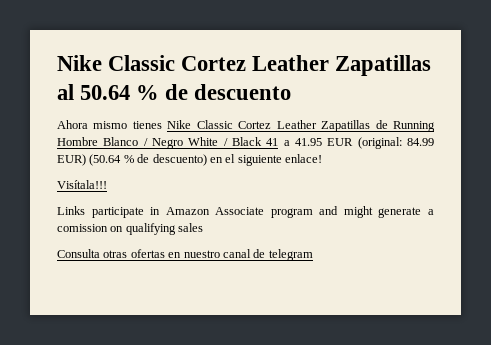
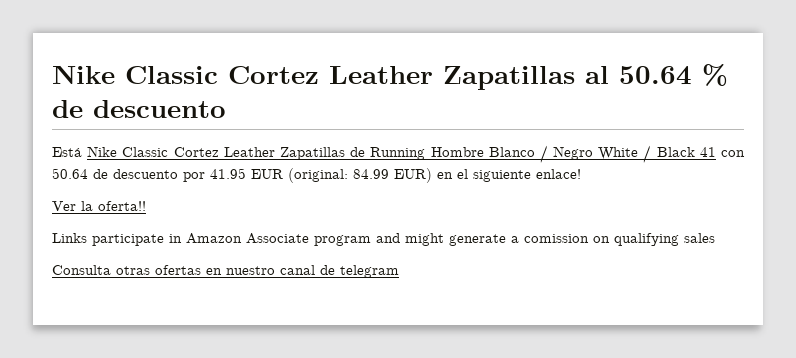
- Ahora mismo tienes Nike Classic Cortez Leather Zapatillas de Running Hombre Blanco / Negro White / Black 41 a 41.95 EUR (original: 84.99 EUR) (50.64 % de descuento) en el siguiente enlace!
+ Está Nike Classic Cortez Leather Zapatillas de Running Hombre Blanco / Negro White / Black 41 con 50.64 de descuento por 41.95 EUR (original: 84.99 EUR) en el siguiente enlace!
- Visítala!!!
+ Ver la oferta!!

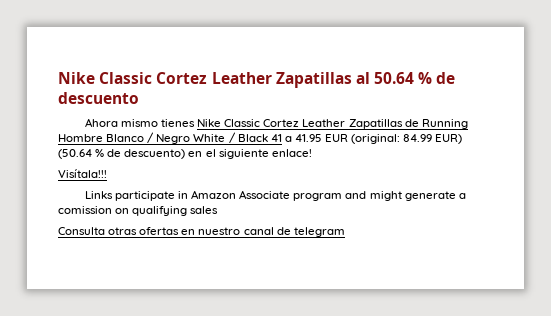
- Está Nike Classic Cortez Leather Zapatillas de Running Hombre Blanco / Negro White / Black 41 con 50.64 de descuento por 41.95 EUR (original: 84.99 EUR) en el siguiente enlace!
+ Ahora mismo tienes Nike Classic Cortez Leather Zapatillas de Running Hombre Blanco / Negro White / Black 41 a 41.95 EUR (original: 84.99 EUR) (50.64 % de descuento) en el siguiente enlace!
- Ver la oferta!!
+ Visítala!!!

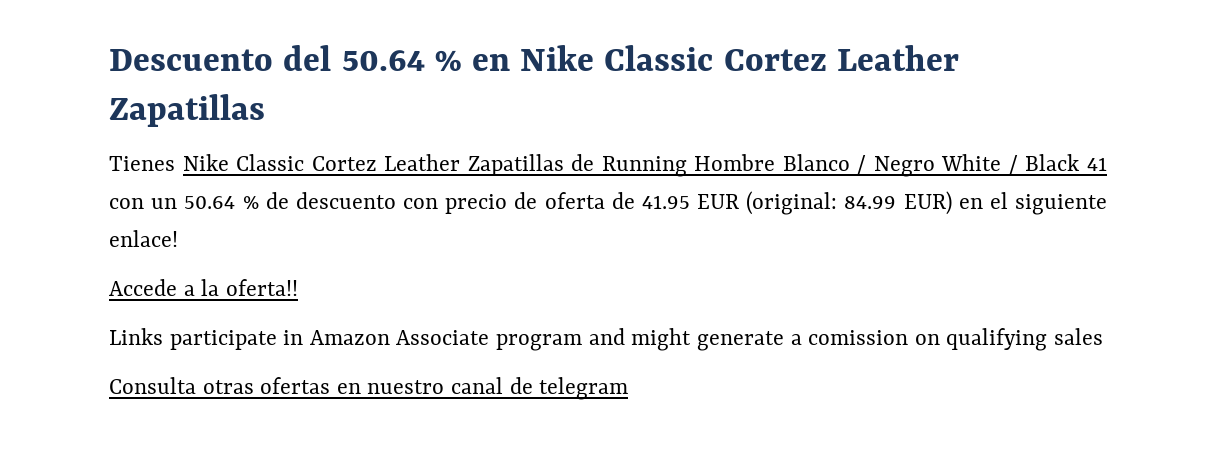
- Nike Classic Cortez Leather Zapatillas al 50.64 % de descuento
- Ahora mismo tienes Nike Classic Cortez Leather Zapatillas de Running Hombre Blanco / Negro White / Black 41 a 41.95 EUR (original: 84.99 EUR) (50.64 % de descuento) en el siguiente enlace!
+ Descuento del 50.64 % en Nike Classic Cortez Leather Zapatillas
+ Tienes Nike Classic Cortez Leather Zapatillas de Running Hombre Blanco / Negro White / Black 41 con un 50.64 % de descuento con precio de oferta de 41.95 EUR (original: 84.99 EUR) en el siguiente enlace!
- Visítala!!!
+ Accede a la oferta!!

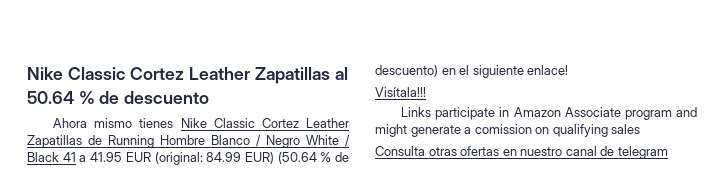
- Descuento del 50.64 % en Nike Classic Cortez Leather Zapatillas
- Tienes Nike Classic Cortez Leather Zapatillas de Running Hombre Blanco / Negro White / Black 41 con un 50.64 % de descuento con precio de oferta de 41.95 EUR (original: 84.99 EUR) en el siguiente enlace!
+ Nike Classic Cortez Leather Zapatillas al 50.64 % de descuento
+ Ahora mismo tienes Nike Classic Cortez Leather Zapatillas de Running Hombre Blanco / Negro White / Black 41 a 41.95 EUR (original: 84.99 EUR) (50.64 % de descuento) en el siguiente enlace!
- Accede a la oferta!!
+ Visítala!!!

